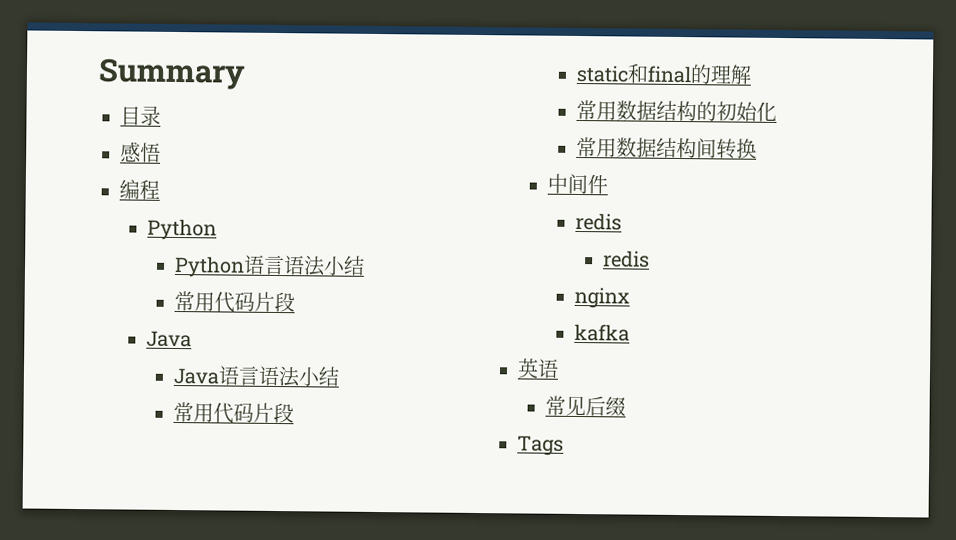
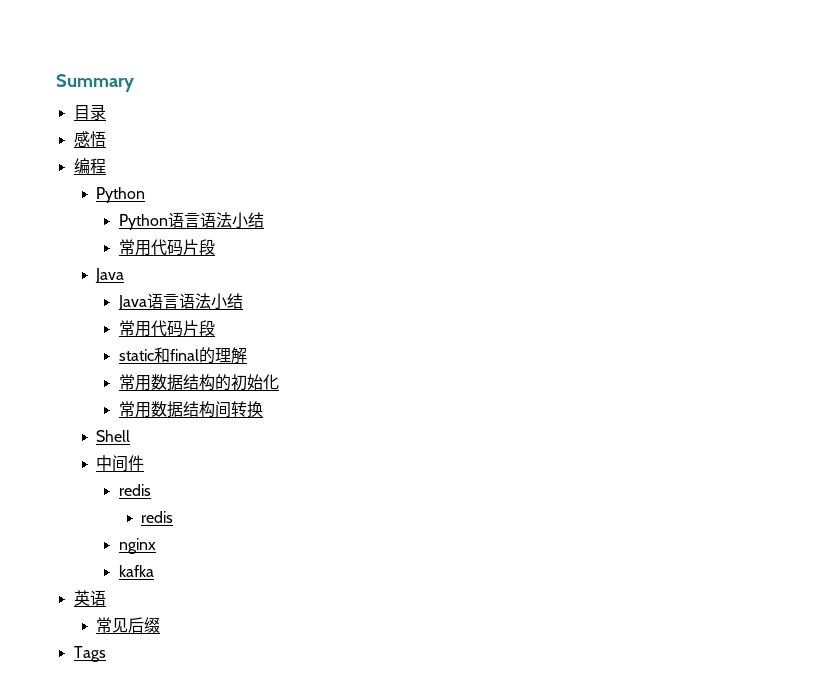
+ Shell

